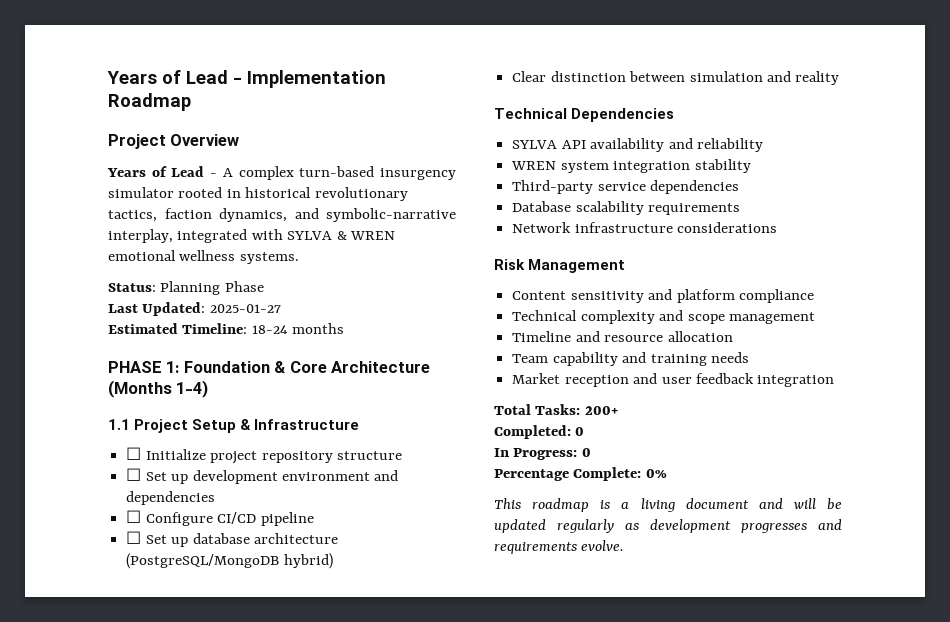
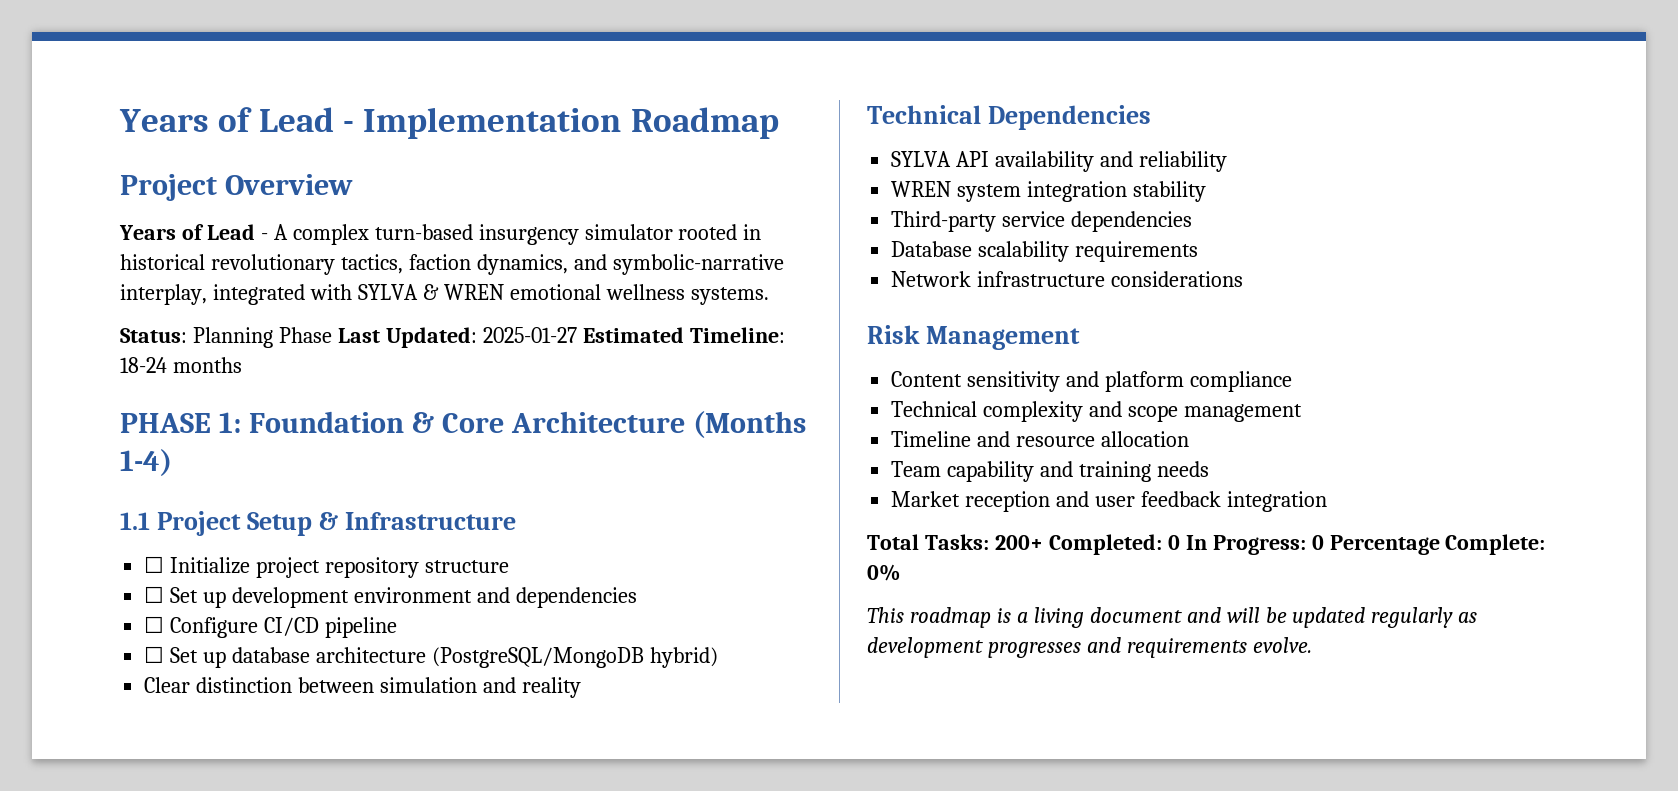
- Status: Planning Phase
- Last Updated: 2025-01-27
- Estimated Timeline: 18-24 months
+ Status: Planning Phase Last Updated: 2025-01-27 Estimated Timeline: 18-24 months
- Total Tasks: 200+
- Completed: 0
- In Progress: 0
- Percentage Complete: 0%
+ Total Tasks: 200+ Completed: 0 In Progress: 0 Percentage Complete: 0%

